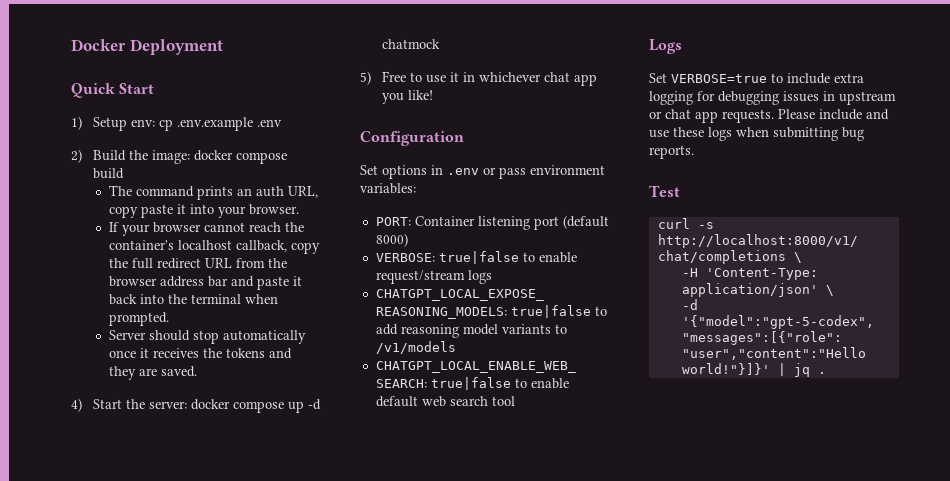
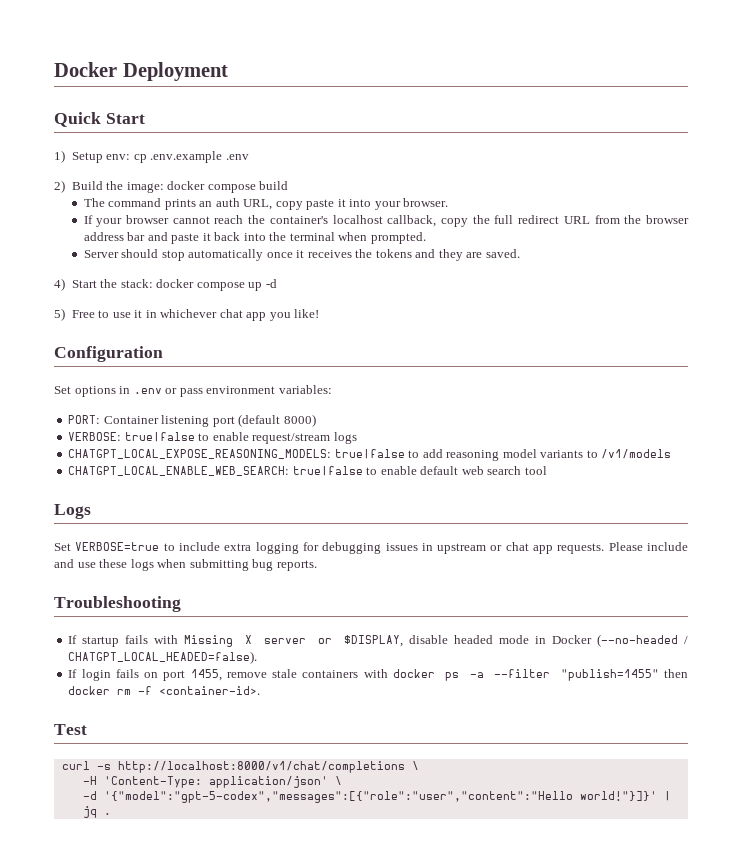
- 4) Start the server: docker compose up -d chatmock
+ 4) Start the stack: docker compose up -d
+ Troubleshooting
+ If startup fails with Missing X server or $DISPLAY, disable headed mode in Docker (--no-headed / CHATGPT_LOCAL_HEADED=false).
+ If login fails on port 1455, remove stale containers with docker ps -a --filter "publish=1455" then docker rm -f <container-id>.

